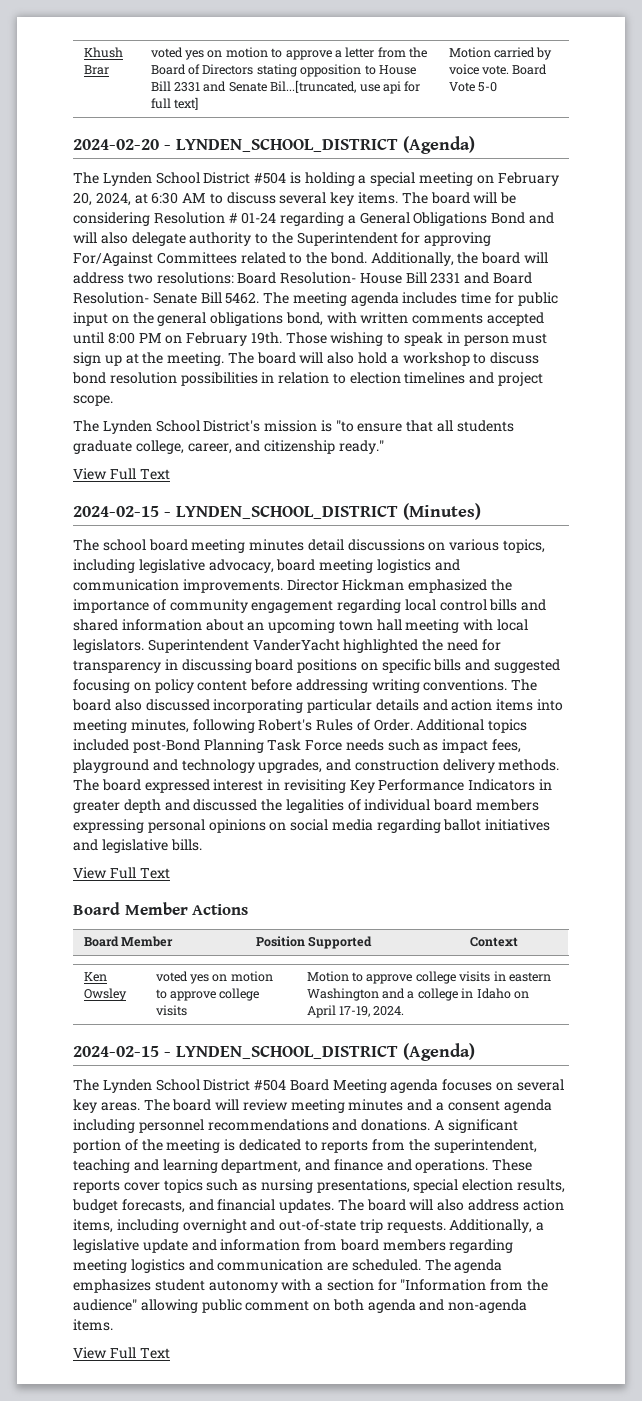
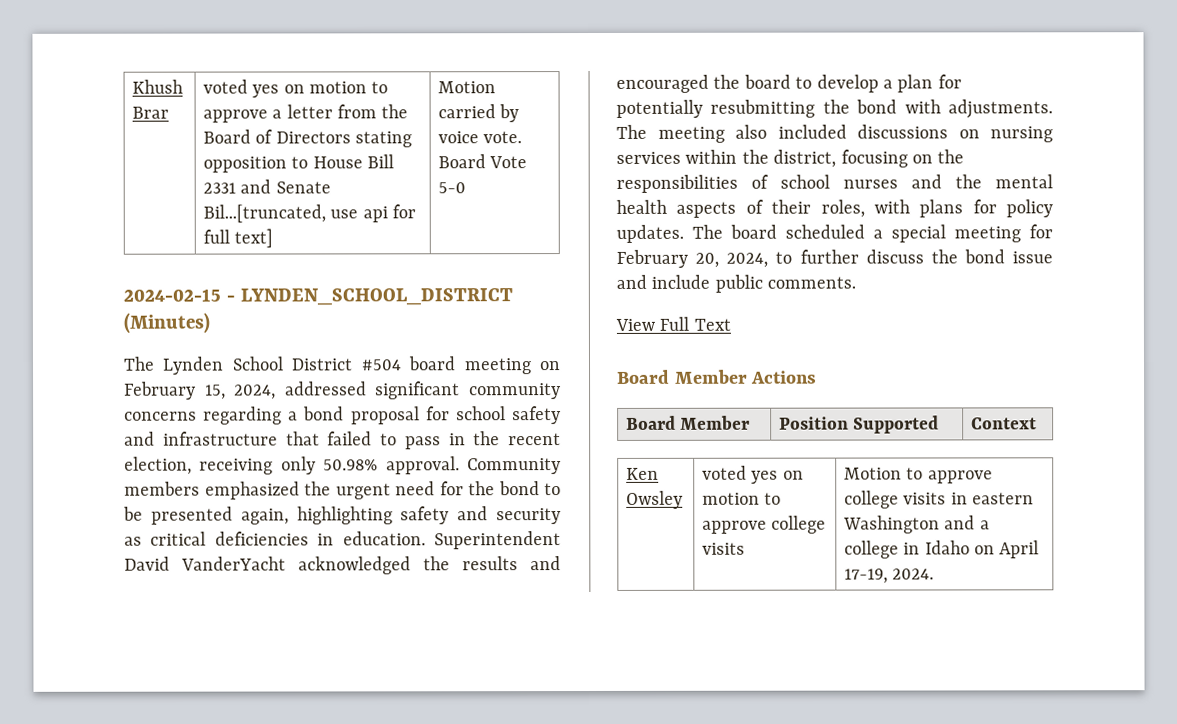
- 2024-02-20 - LYNDEN_SCHOOL_DISTRICT (Agenda)
- The Lynden School District #504 is holding a special meeting on February 20, 2024, at 6:30 AM to discuss several key items. The board will be considering Resolution # 01-24 regarding a General Obligations Bond and will also delegate authority to the Superintendent for approving For/Against Committees related to the bond. Additionally, the board will address two resolutions: Board Resolution- House Bill 2331 and Board Resolution- Senate Bill 5462. The meeting agenda includes time for public input on the general obligations bond, with written comments accepted until 8:00 PM on February 19th. Those wishing to speak in person must sign up at the meeting. The board will also hold a workshop to discuss bond resolution possibilities in relation to election timelines and project scope.
- The Lynden School District's mission is "to ensure that all students graduate college, career, and citizenship ready."
- View Full Text
  2024-02-15 - LYNDEN_SCHOOL_DISTRICT (Minutes)
- The school board meeting minutes detail discussions on various topics, including legislative advocacy, board meeting logistics and communication improvements. Director Hickman emphasized the importance of community engagement regarding local control bills and shared information about an upcoming town hall meeting with local legislators. Superintendent VanderYacht highlighted the need for transparency in discussing board positions on specific bills and suggested focusing on policy content before addressing writing conventions. The board also discussed incorporating particular details and action items into meeting minutes, following Robert's Rules of Order. Additional topics included post-Bond Planning Task Force needs such as impact fees, playground and technology upgrades, and construction delivery methods. The board expressed interest in revisiting Key Performance Indicators in greater depth and discussed the legalities of individual board members expressing personal opinions on social media regarding ballot initiatives and legislative bills.
+ The Lynden School District #504 board meeting on February 15, 2024, addressed significant community concerns regarding a bond proposal for school safety and infrastructure that failed to pass in the recent election, receiving only 50.98% approval. Community members emphasized the urgent need for the bond to be presented again, highlighting safety and security as critical deficiencies in education. Superintendent David VanderYacht acknowledged the results and encouraged the board to develop a plan for potentially resubmitting the bond with adjustments. The meeting also included discussions on nursing services within the district, focusing on the responsibilities of school nurses and the mental health aspects of their roles, with plans for policy updates. The board scheduled a special meeting for February 20, 2024, to further discuss the bond issue and include public comments.
- 2024-02-15 - LYNDEN_SCHOOL_DISTRICT (Agenda)
- The Lynden School District #504 Board Meeting agenda focuses on several key areas. The board will review meeting minutes and a consent agenda including personnel recommendations and donations. A significant portion of the meeting is dedicated to reports from the superintendent, teaching and learning department, and finance and operations. These reports cover topics such as nursing presentations, special election results, budget forecasts, and financial updates. The board will also address action items, including overnight and out-of-state trip requests. Additionally, a legislative update and information from board members regarding meeting logistics and communication are scheduled. The agenda emphasizes student autonomy with a section for "Information from the audience" allowing public comment on both agenda and non-agenda items.
- View Full Text

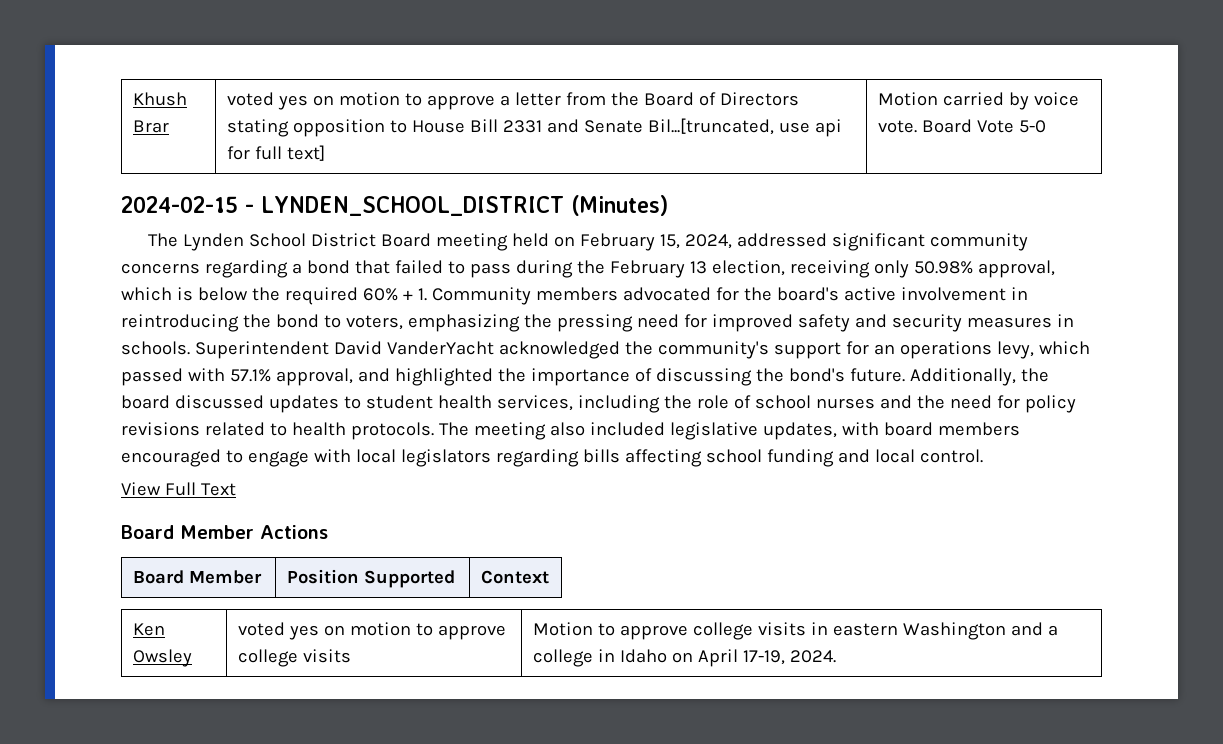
- The Lynden School District #504 board meeting on February 15, 2024, addressed significant community concerns regarding a bond proposal for school safety and infrastructure that failed to pass in the recent election, receiving only 50.98% approval. Community members emphasized the urgent need for the bond to be presented again, highlighting safety and security as critical deficiencies in education.
+ The Lynden School District Board meeting held on February 15, 2024, addressed significant community concerns regarding a bond that failed to pass during the February 13 election, receiving only 50.98% approval, which is below the required 60% + 1. Community members advocated for the board's active involvement in reintroducing the bond to voters, emphasizing the pressing need for improved safety and security measures in schools.
- Superintendent David VanderYacht acknowledged the results and encouraged the board to develop a plan for potentially resubmitting the bond with adjustments. The meeting also included discussions on nursing services within the district, focusing on the responsibilities of school nurses and the mental health aspects of their roles, with plans for policy updates. The board scheduled a special meeting for February 20, 2024, to further discuss the bond issue and include public comments.
+ Superintendent David VanderYacht acknowledged the community's support for an operations levy, which passed with 57.1% approval, and highlighted the importance of discussing the bond's future. Additionally, the board discussed updates to student health services, including the role of school nurses and the need for policy revisions related to health protocols. The meeting also included legislative updates, with board members encouraged to engage with local legislators regarding bills affecting school funding and local control.

